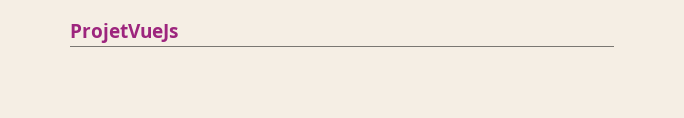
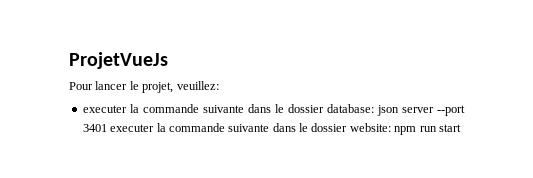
+ Pour lancer le projet, veuillez:
+ executer la commande suivante dans le dossier database: json server --port 3401 executer la commande suivante dans le dossier website: npm run start

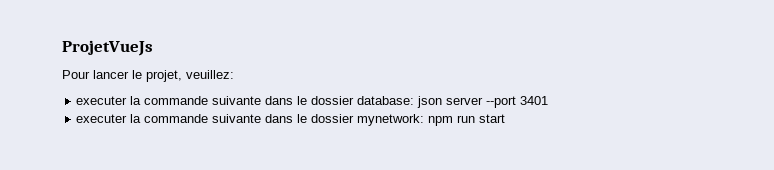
- executer la commande suivante dans le dossier database: json server --port 3401 executer la commande suivante dans le dossier website: npm run start
+ executer la commande suivante dans le dossier database: json server --port 3401
+ executer la commande suivante dans le dossier mynetwork: npm run start

